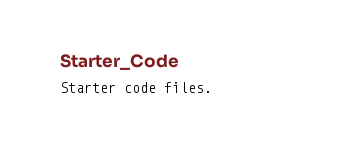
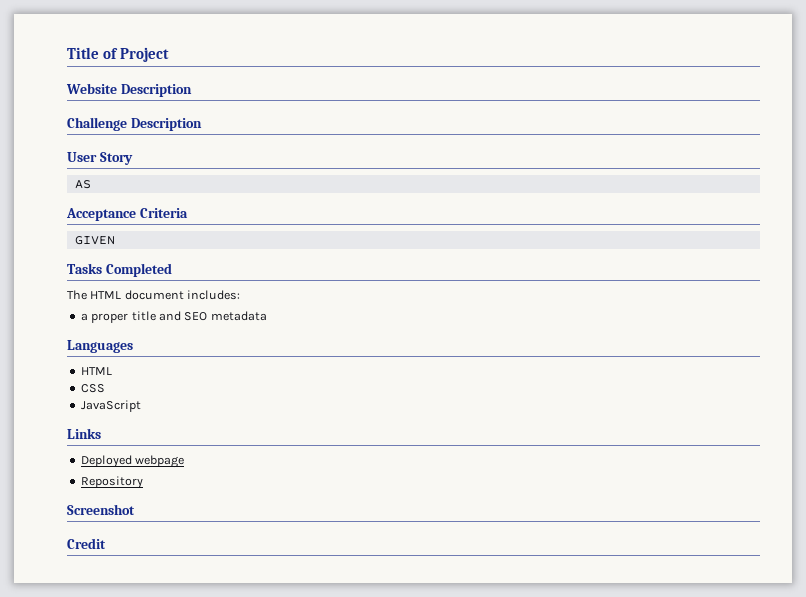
- Starter_Code
- Starter code files.
+ Title of Project
+ Website Description
+ Challenge Description
+ User Story
+ AS
+ Acceptance Criteria
+ GIVEN
+ Tasks Completed
+ The HTML document includes:
+ a proper title and SEO metadata
+ Languages
+ HTML
+ CSS
+ JavaScript
+ Links
+ Deployed webpage
+ Repository
+ Screenshot
+ Credit

